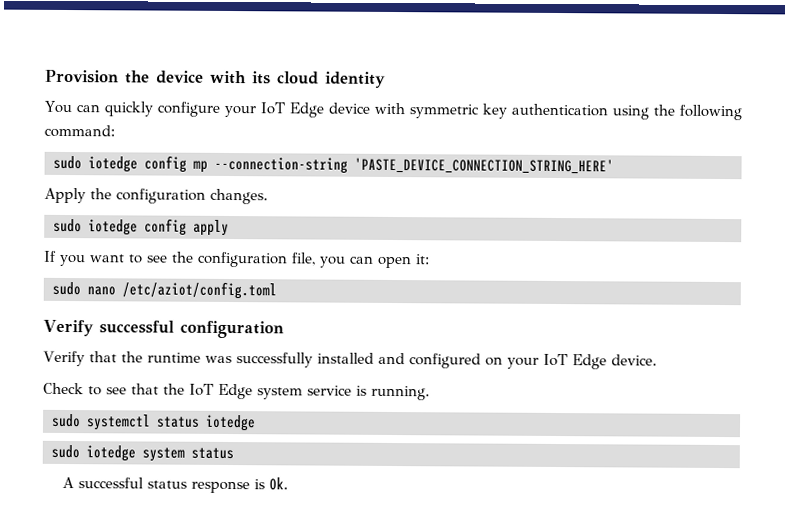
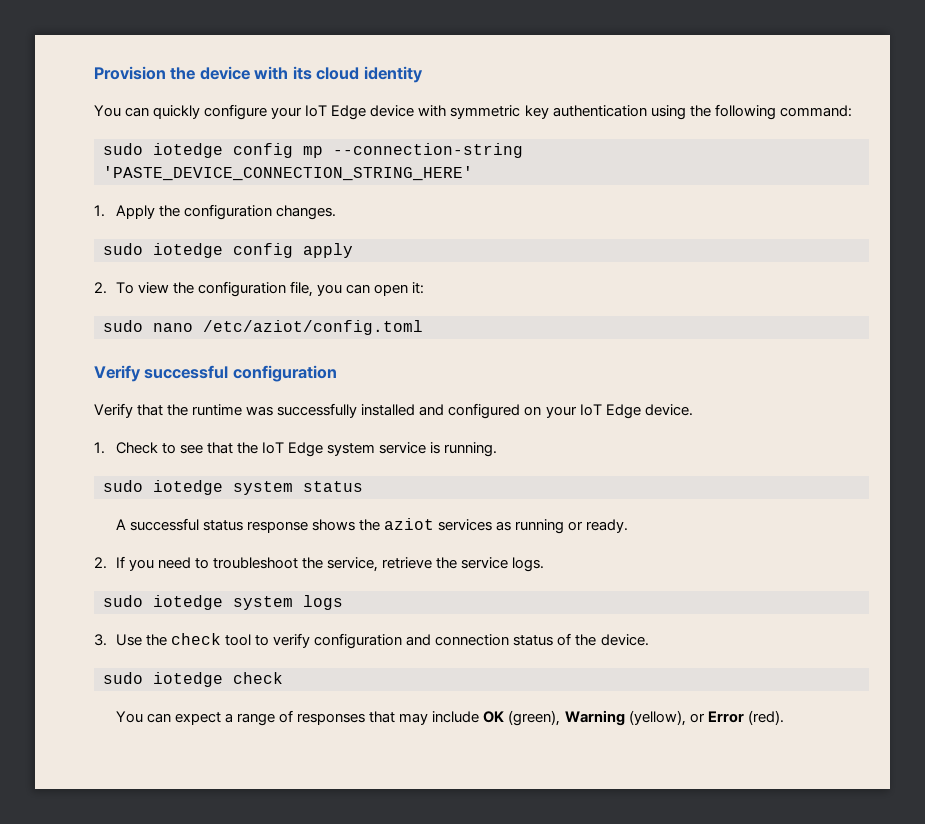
- Apply the configuration changes.
+ 1. Apply the configuration changes.
- If you want to see the configuration file, you can open it:
+ 2. To view the configuration file, you can open it:
- Check to see that the IoT Edge system service is running.
+ 1. Check to see that the IoT Edge system service is running.
- sudo systemctl status iotedge
- A successful status response is Ok.
+ A successful status response shows the aziot services as running or ready.
+ 2. If you need to troubleshoot the service, retrieve the service logs.
+ sudo iotedge system logs
+ 3. Use the check tool to verify configuration and connection status of the device.
+ sudo iotedge check
+ You can expect a range of responses that may include OK (green), Warning (yellow), or Error (red).

